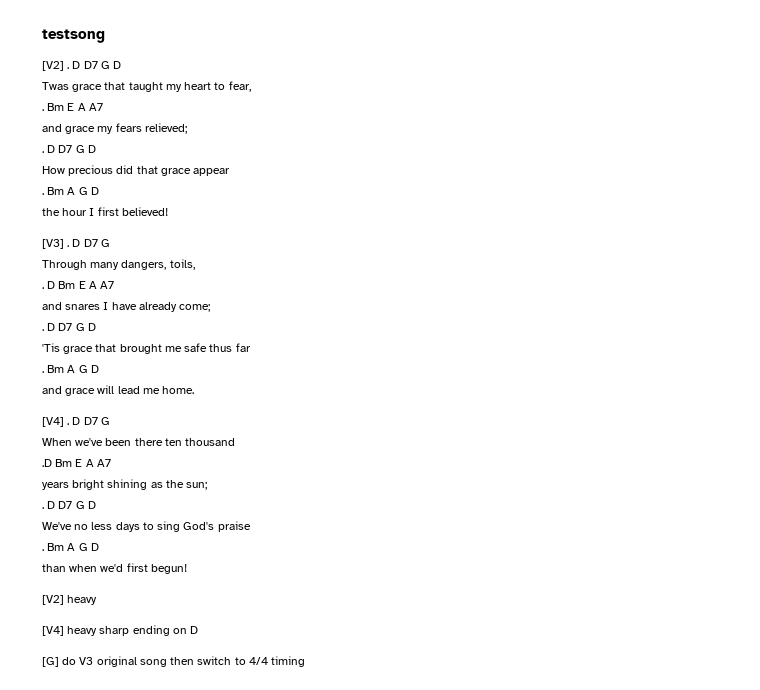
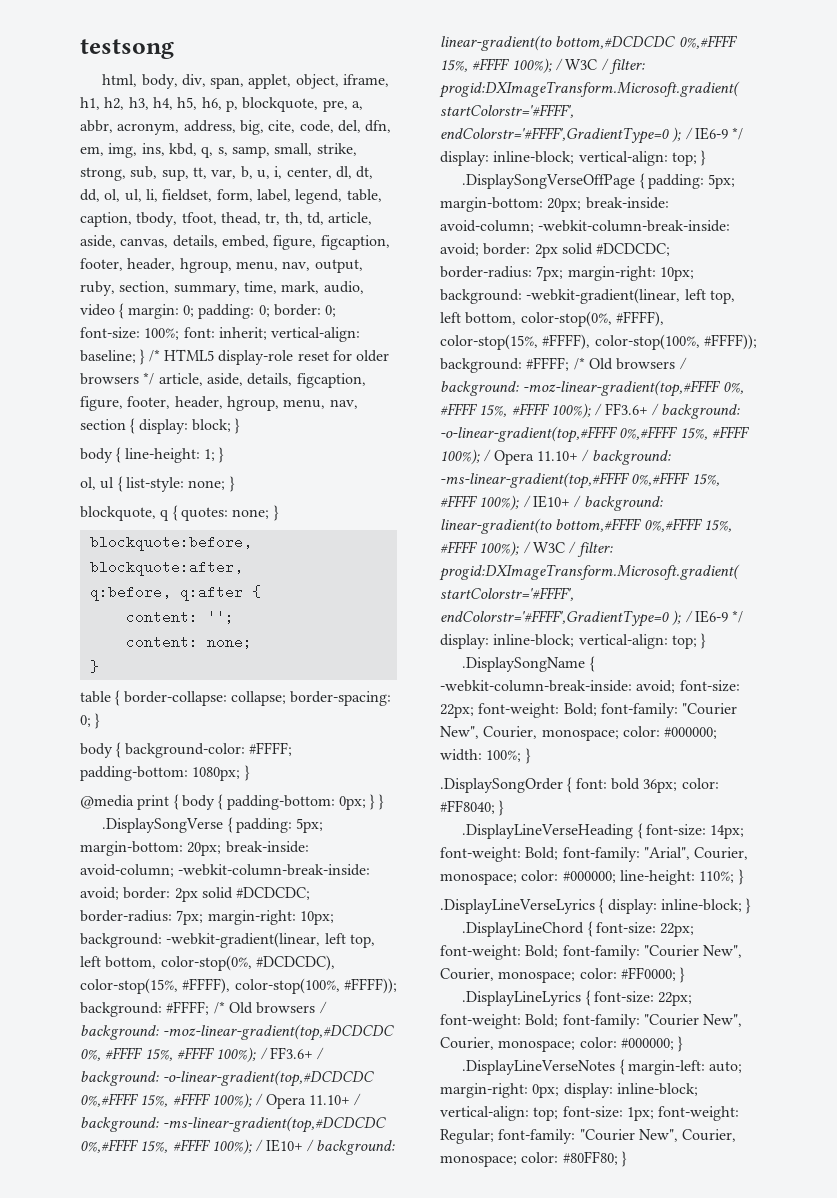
- [V2] . D D7 G D
- Twas grace that taught my heart to fear,
- . Bm E A A7
- and grace my fears relieved;
- . D D7 G D
- How precious did that grace appear
- . Bm A G D
- the hour I first believed!
- [V3] . D D7 G
- Through many dangers, toils,
- . D Bm E A A7
- and snares I have already come;
- . D D7 G D
- 'Tis grace that brought me safe thus far
- . Bm A G D
- and grace will lead me home.
- [V4] . D D7 G
- When we've been there ten thousand
- .D Bm E A A7
- years bright shining as the sun;
- . D D7 G D
- We've no less days to sing God's praise
- . Bm A G D
- than when we'd first begun!
- [V2] heavy
- [V4] heavy sharp ending on D
- [G] do V3 original song then switch to 4/4 timing
+ html, body, div, span, applet, object, iframe, h1, h2, h3, h4, h5, h6, p, blockquote, pre, a, abbr, acronym, address, big, cite, code, del, dfn, em, img, ins, kbd, q, s, samp, small, strike, strong, sub, sup, tt, var, b, u, i, center, dl, dt, dd, ol, ul, li, fieldset, form, label, legend, table, caption, tbody, tfoot, thead, tr, th, td, article, aside, canvas, details, embed, figure, figcaption, footer, header, hgroup, menu, nav, output, ruby, section, summary, time, mark, audio, video { margin: 0; padding: 0; border: 0; font-size: 100%; font: inherit; vertical-align: baseline; } /* HTML5 display-role reset for older browsers */ article, aside, details, figcaption, figure, footer, header, hgroup, menu, nav, section { display: block; }
+ body { line-height: 1; }
+ ol, ul { list-style: none; }
+ blockquote, q { quotes: none; }
+ blockquote:before, blockquote:after,
+ q:before, q:after {
+ content: '';
+ content: none;
+ }
+ table { border-collapse: collapse; border-spacing: 0; }
+ body { background-color: #FFFF; padding-bottom: 1080px; }
+ @media print { body { padding-bottom: 0px; } }
+ .DisplaySongVerse { padding: 5px; margin-bottom: 20px; break-inside: avoid-column; -webkit-column-break-inside: avoid; border: 2px solid #DCDCDC; border-radius: 7px; margin-right: 10px; background: -webkit-gradient(linear, left top, left bottom, color-stop(0%, #DCDCDC), color-stop(15%, #FFFF), color-stop(100%, #FFFF)); background: #FFFF; /* Old browsers / background: -moz-linear-gradient(top,#DCDCDC 0%, #FFFF 15%, #FFFF 100%); / FF3.6+ / background: -o-linear-gradient(top,#DCDCDC 0%,#FFFF 15%, #FFFF 100%); / Opera 11.10+ / background: -ms-linear-gradient(top,#DCDCDC 0%,#FFFF 15%, #FFFF 100%); / IE10+ / background: linear-gradient(to bottom,#DCDCDC 0%,#FFFF 15%, #FFFF 100%); / W3C / filter: progid:DXImageTransform.Microsoft.gradient( startColorstr='#FFFF', endColorstr='#FFFF',GradientType=0 ); / IE6-9 */ display: inline-block; vertical-align: top; }
+ .DisplaySongVerseOffPage { padding: 5px; margin-bottom: 20px; break-inside: avoid-column; -webkit-column-break-inside: avoid; border: 2px solid #DCDCDC; border-radius: 7px; margin-right: 10px; background: -webkit-gradient(linear, left top, left bottom, color-stop(0%, #FFFF), color-stop(15%, #FFFF), color-stop(100%, #FFFF)); background: #FFFF; /* Old browsers / background: -moz-linear-gradient(top,#FFFF 0%, #FFFF 15%, #FFFF 100%); / FF3.6+ / background: -o-linear-gradient(top,#FFFF 0%,#FFFF 15%, #FFFF 100%); / Opera 11.10+ / background: -ms-linear-gradient(top,#FFFF 0%,#FFFF 15%, #FFFF 100%); / IE10+ / background: linear-gradient(to bottom,#FFFF 0%,#FFFF 15%, #FFFF 100%); / W3C / filter: progid:DXImageTransform.Microsoft.gradient( startColorstr='#FFFF', endColorstr='#FFFF',GradientType=0 ); / IE6-9 */ display: inline-block; vertical-align: top; }
+ .DisplaySongName { -webkit-column-break-inside: avoid; font-size: 22px; font-weight: Bold; font-family: "Courier New", Courier, monospace; color: #000000; width: 100%; }
+ .DisplaySongOrder { font: bold 36px; color: #FF8040; }
+ .DisplayLineVerseHeading { font-size: 14px; font-weight: Bold; font-family: "Arial", Courier, monospace; color: #000000; line-height: 110%; }
+ .DisplayLineVerseLyrics { display: inline-block; }
+ .DisplayLineChord { font-size: 22px; font-weight: Bold; font-family: "Courier New", Courier, monospace; color: #FF0000; }
+ .DisplayLineLyrics { font-size: 22px; font-weight: Bold; font-family: "Courier New", Courier, monospace; color: #000000; }
+ .DisplayLineVerseNotes { margin-left: auto; margin-right: 0px; display: inline-block; vertical-align: top; font-size: 1px; font-weight: Regular; font-family: "Courier New", Courier, monospace; color: #80FF80; }

